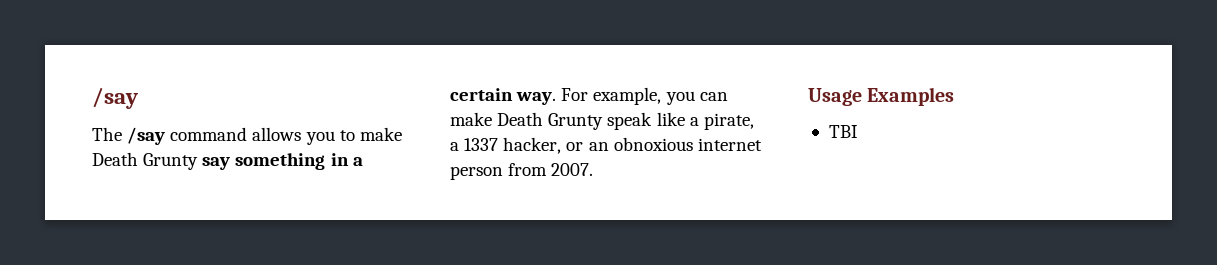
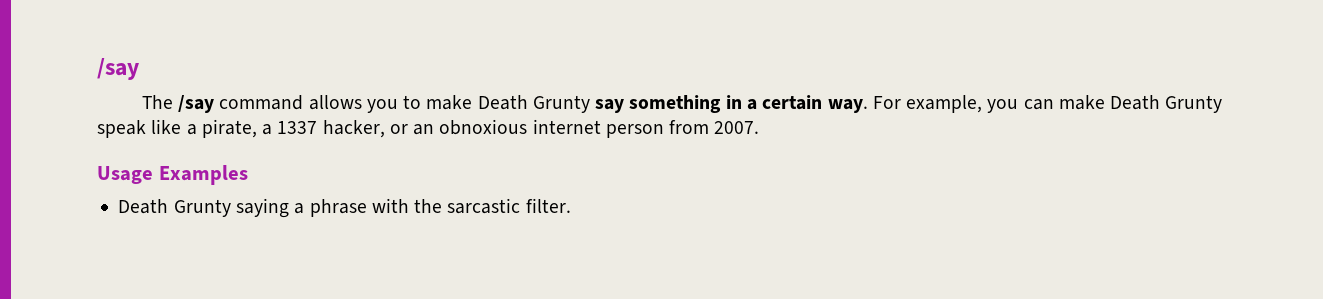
- TBI
+ Death Grunty saying a phrase with the sarcastic filter.

